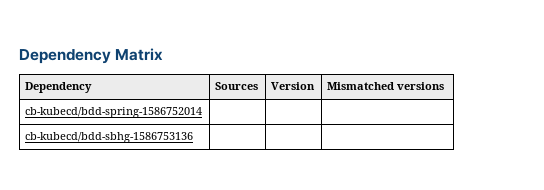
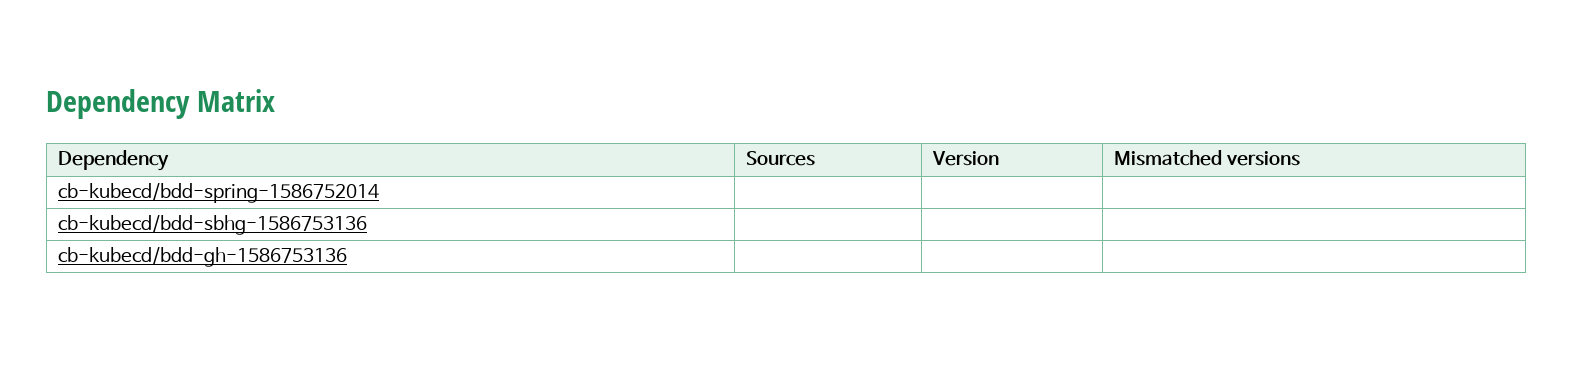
+ cb-kubecd/bdd-gh-1586753136 | | |

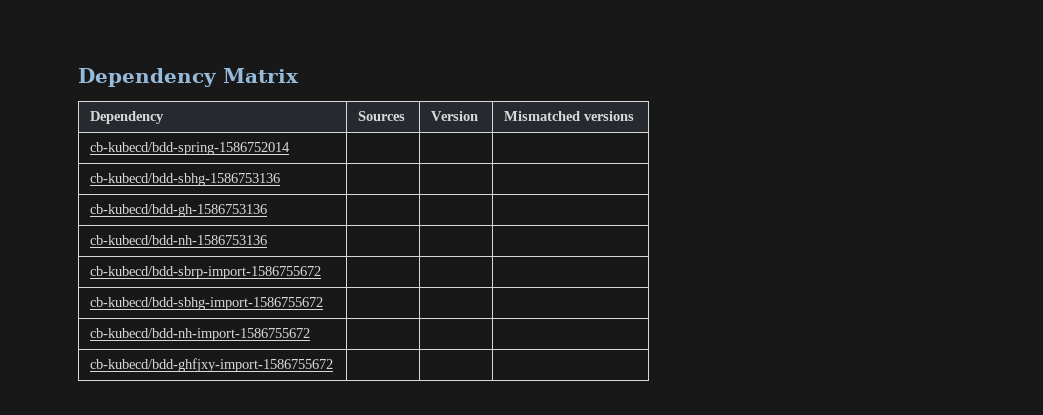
+ cb-kubecd/bdd-nh-1586753136 | | |
+ cb-kubecd/bdd-sbrp-import-1586755672 | | |
+ cb-kubecd/bdd-sbhg-import-1586755672 | | |
+ cb-kubecd/bdd-nh-import-1586755672 | | |
+ cb-kubecd/bdd-ghfjxy-import-1586755672 | | |

